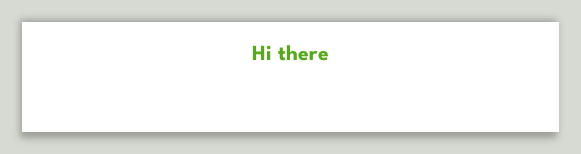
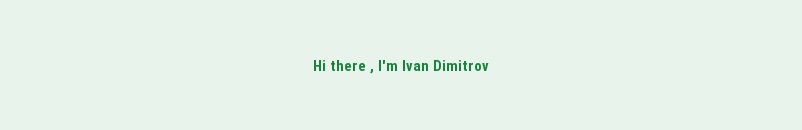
- Hi there
+ Hi there , I'm Ivan Dimitrov

